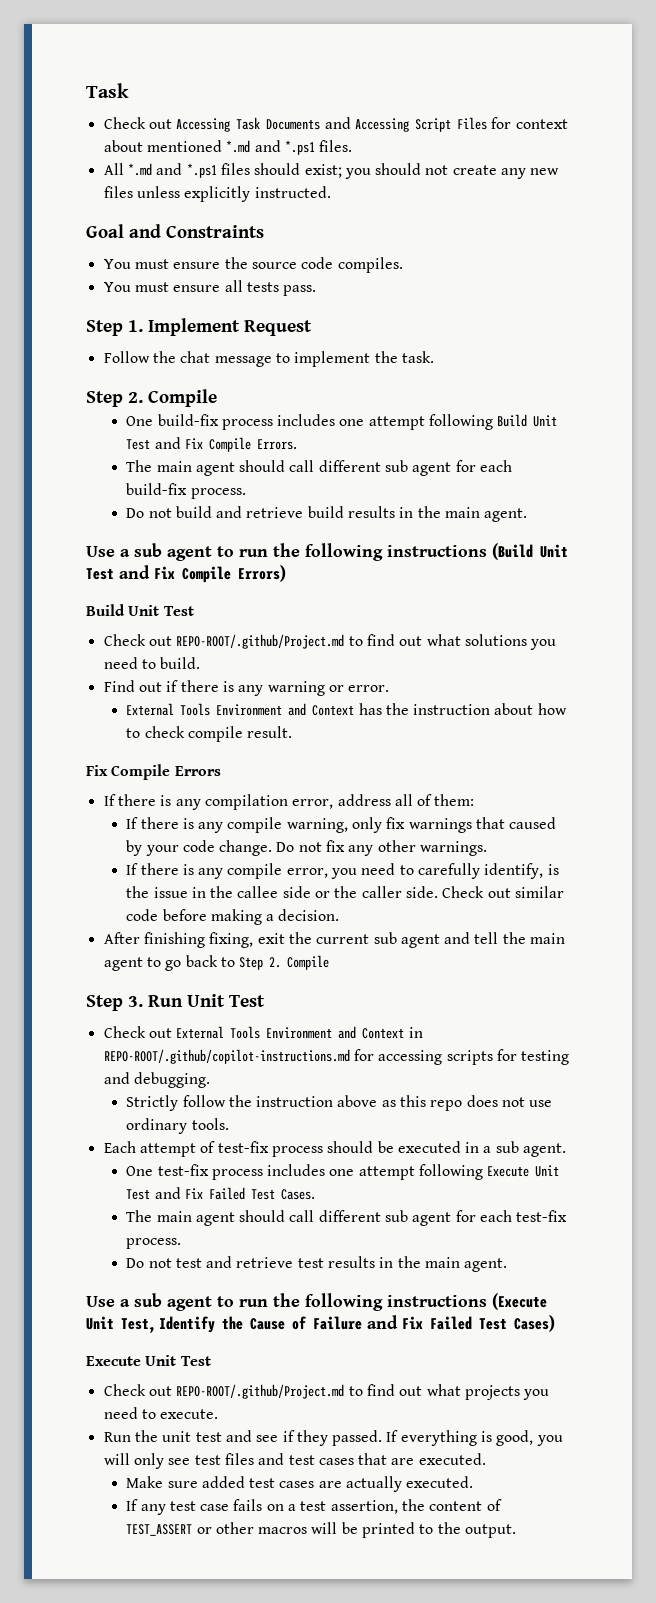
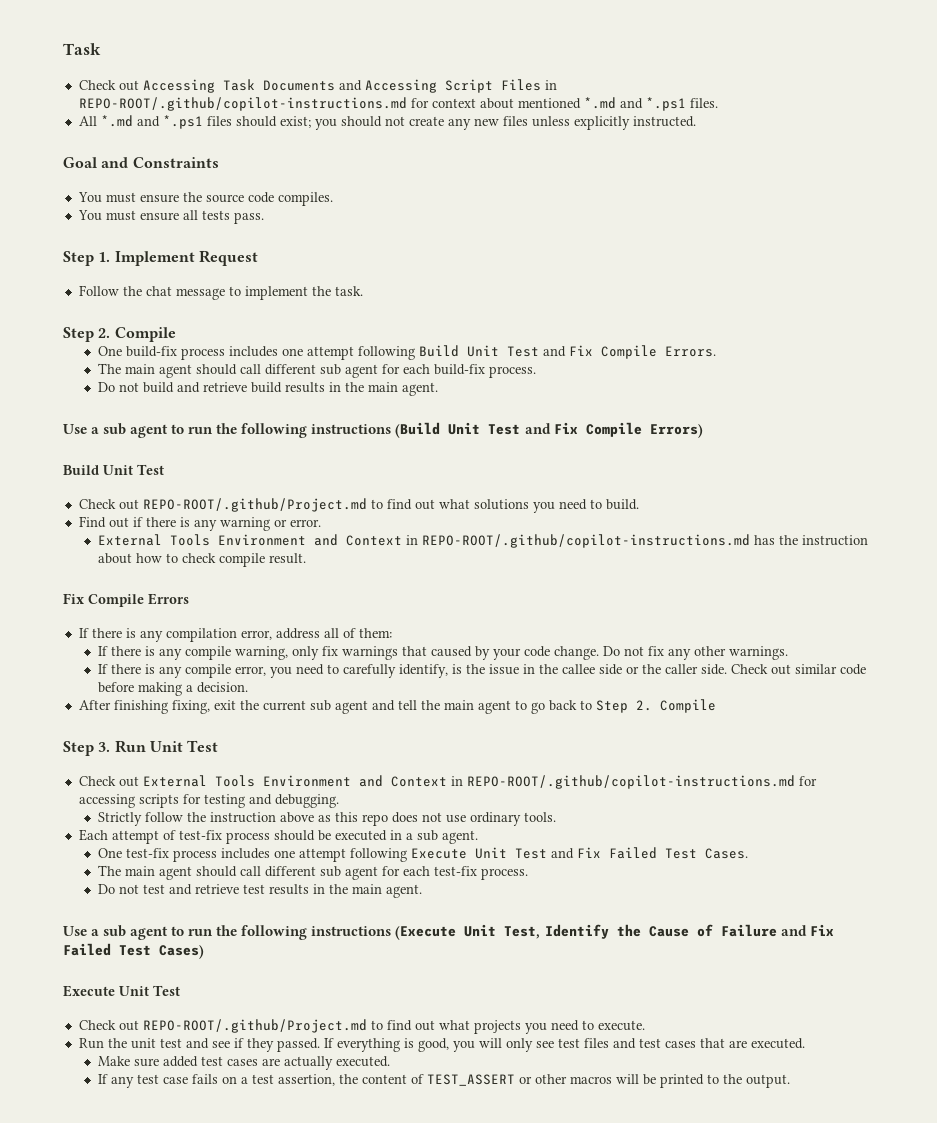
- Check out Accessing Task Documents and Accessing Script Files for context about mentioned *.md and *.ps1 files.
+ Check out Accessing Task Documents and Accessing Script Files in REPO-ROOT/.github/copilot-instructions.md for context about mentioned *.md and *.ps1 files.
- External Tools Environment and Context has the instruction about how to check compile result.
+ External Tools Environment and Context in REPO-ROOT/.github/copilot-instructions.md has the instruction about how to check compile result.

